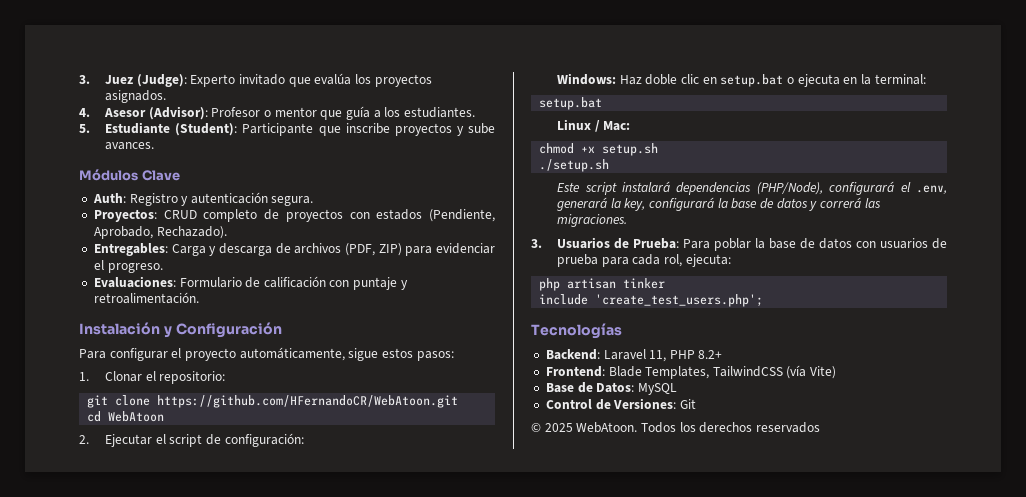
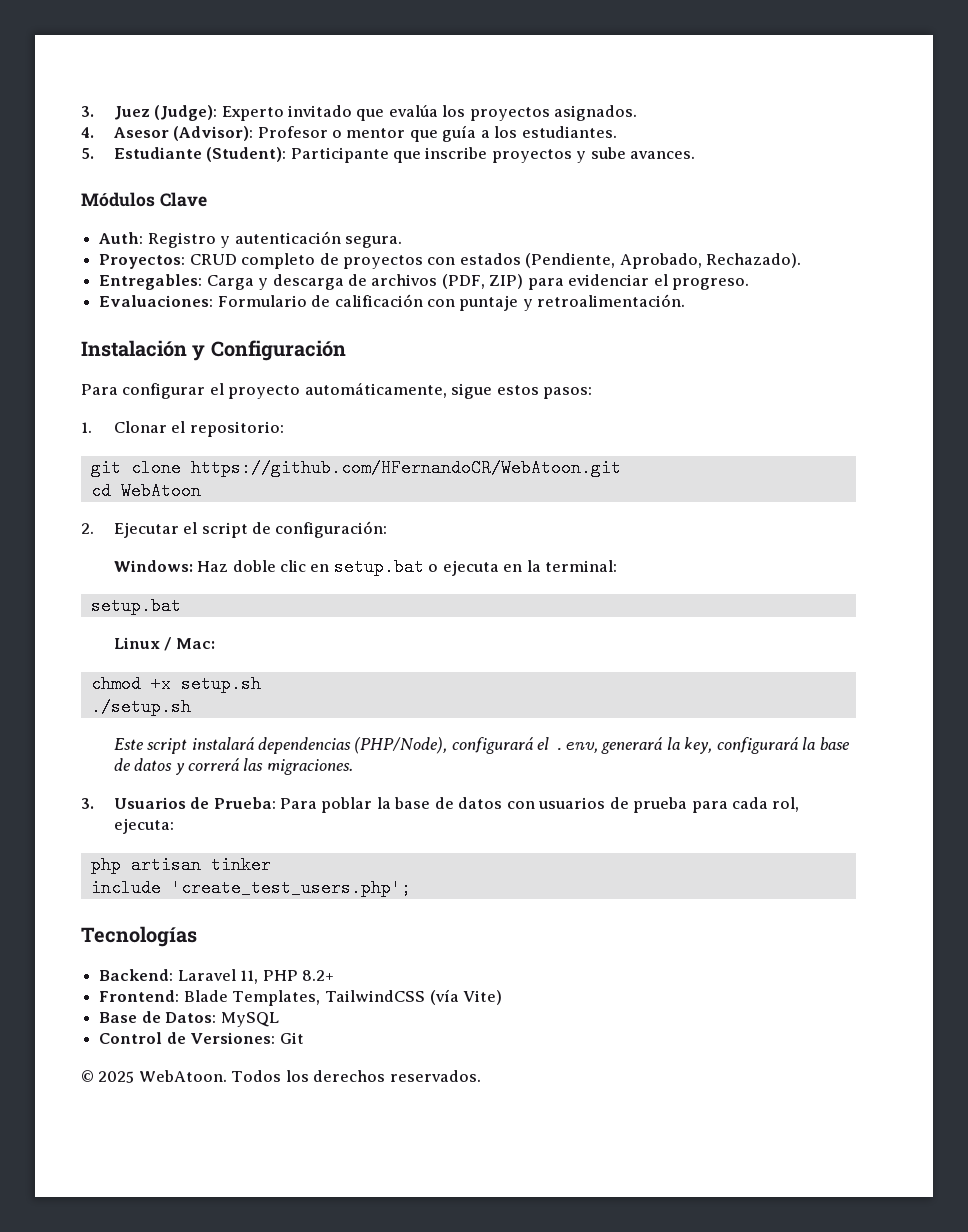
- Todos los derechos reservados
+ Todos los derechos reservados.

